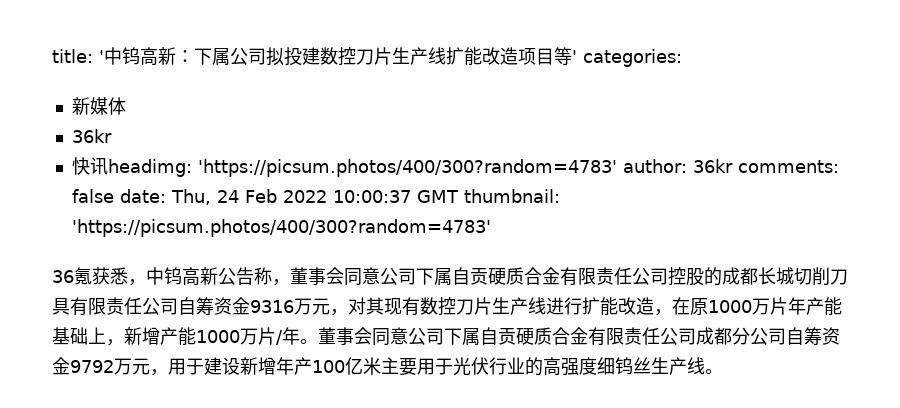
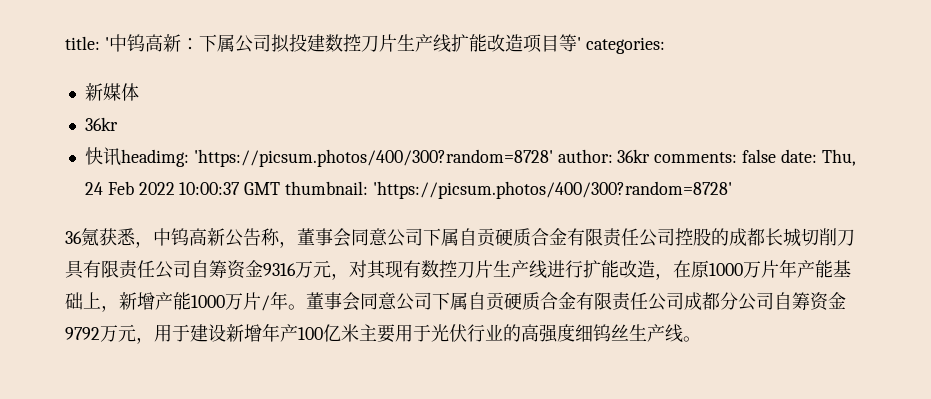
- 快讯headimg: 'https://picsum.photos/400/300?random=4783' author: 36kr comments: false date: Thu, 24 Feb 2022 10:00:37 GMT thumbnail: 'https://picsum.photos/400/300?random=4783'
+ 快讯headimg: 'https://picsum.photos/400/300?random=8728' author: 36kr comments: false date: Thu, 24 Feb 2022 10:00:37 GMT thumbnail: 'https://picsum.photos/400/300?random=8728'

